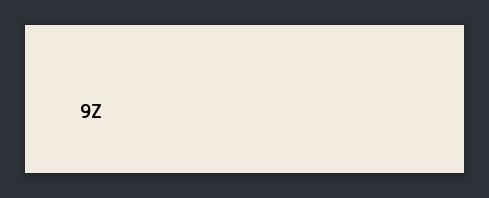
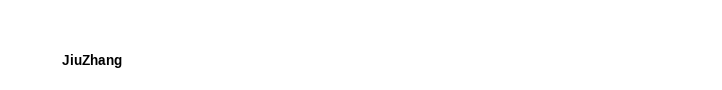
- 9Z
+ JiuZhang

